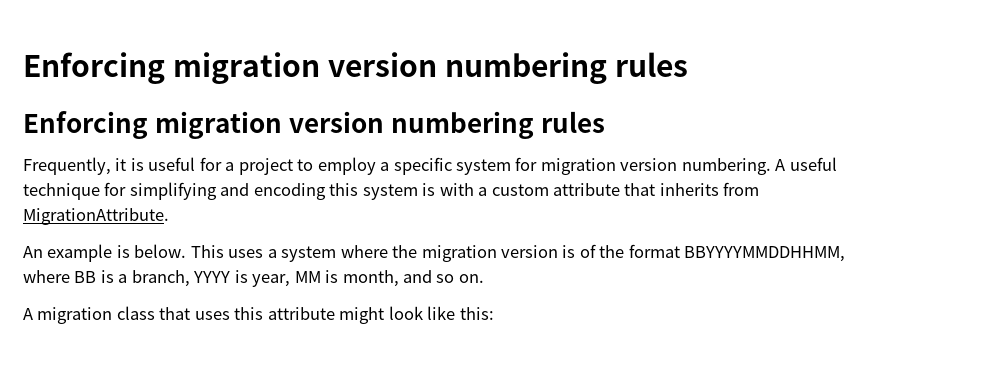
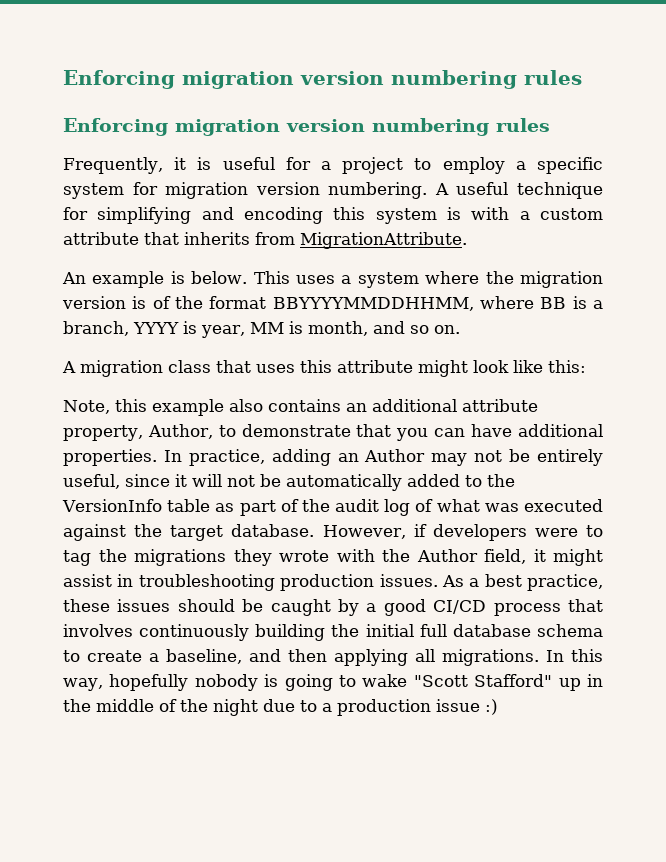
+ Note, this example also contains an additional attribute property, Author, to demonstrate that you can have additional properties. In practice, adding an Author may not be entirely useful, since it will not be automatically added to the VersionInfo table as part of the audit log of what was executed against the target database. However, if developers were to tag the migrations they wrote with the Author field, it might assist in troubleshooting production issues. As a best practice, these issues should be caught by a good CI/CD process that involves continuously building the initial full database schema to create a baseline, and then applying all migrations. In this way, hopefully nobody is going to wake "Scott Stafford" up in the middle of the night due to a production issue :)

